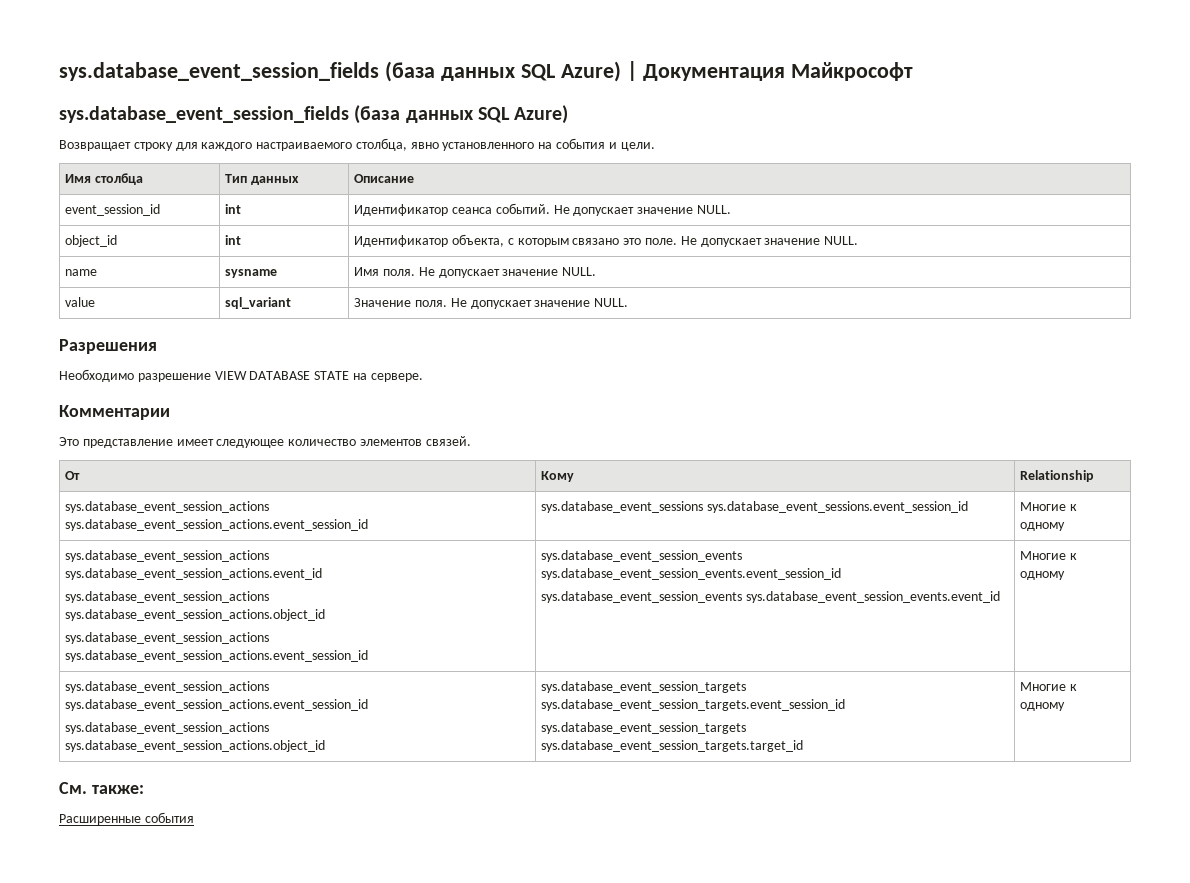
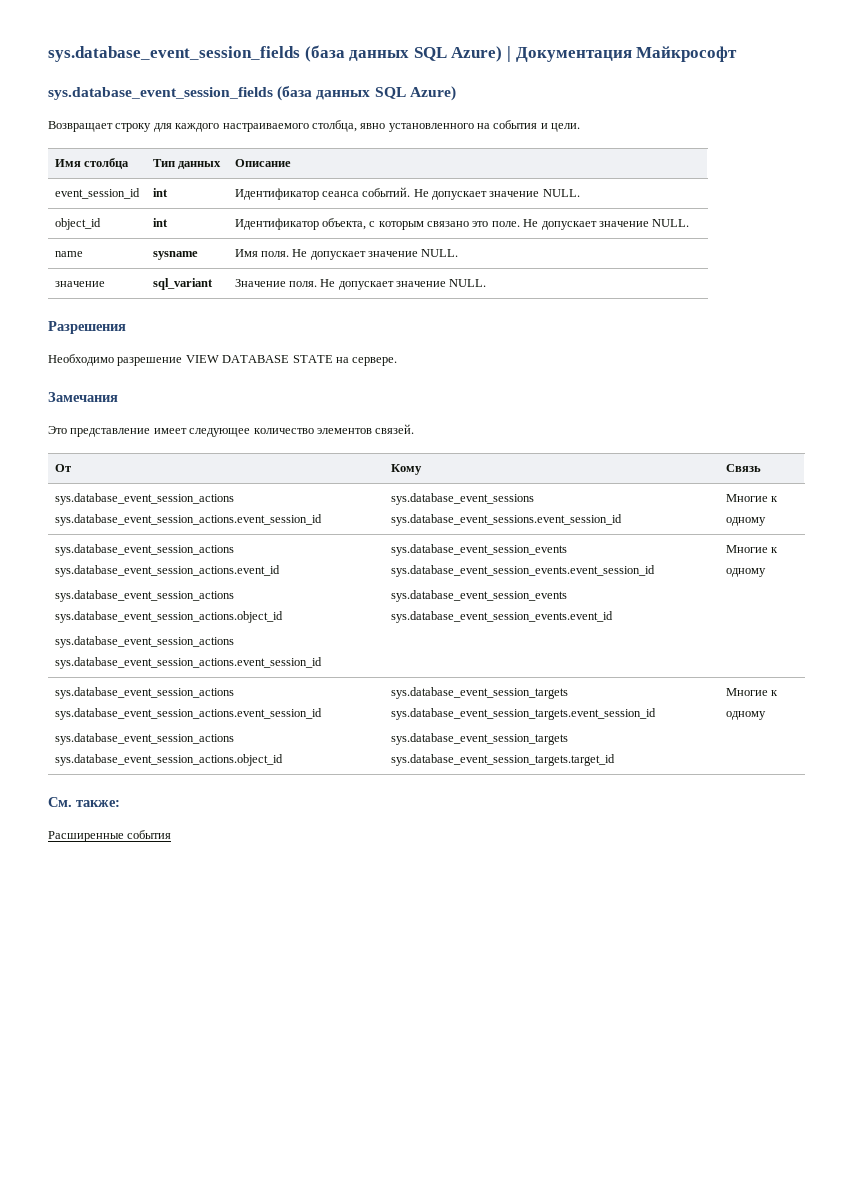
- value | sql_variant | Значение поля. Не допускает значение NULL.
+ значение | sql_variant | Значение поля. Не допускает значение NULL.
- Комментарии
+ Замечания
- От | Кому | Relationship
+ От | Кому | Связь

